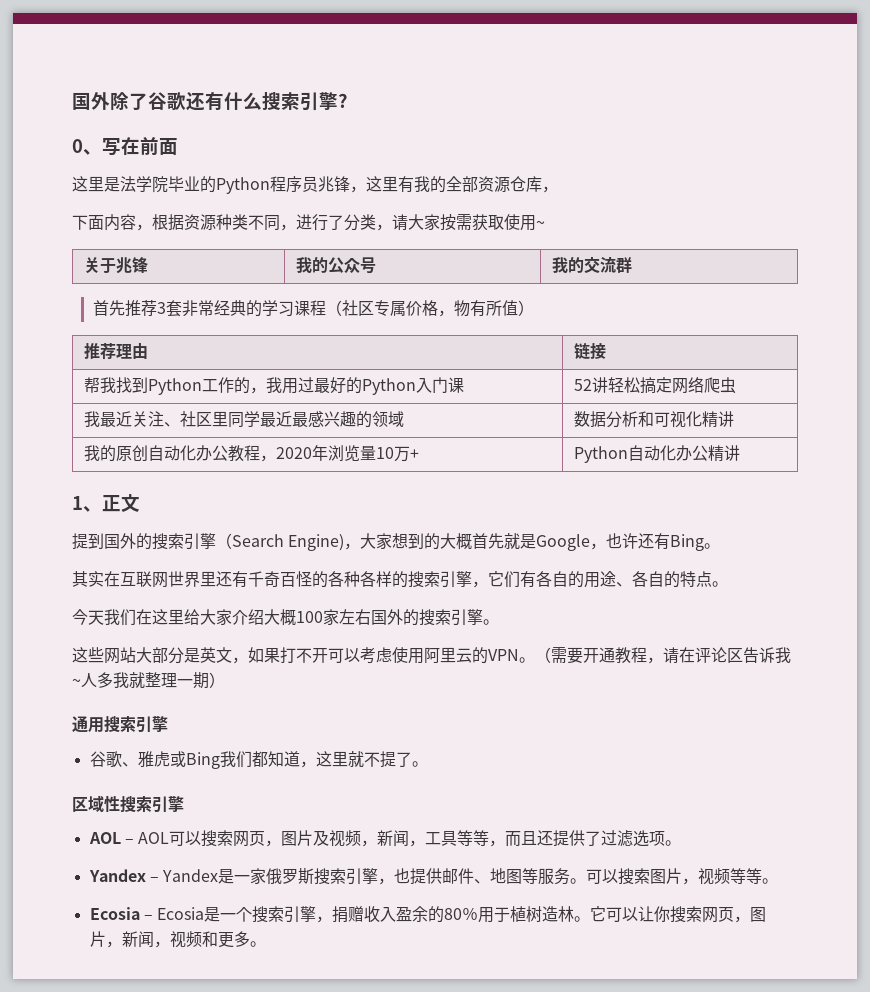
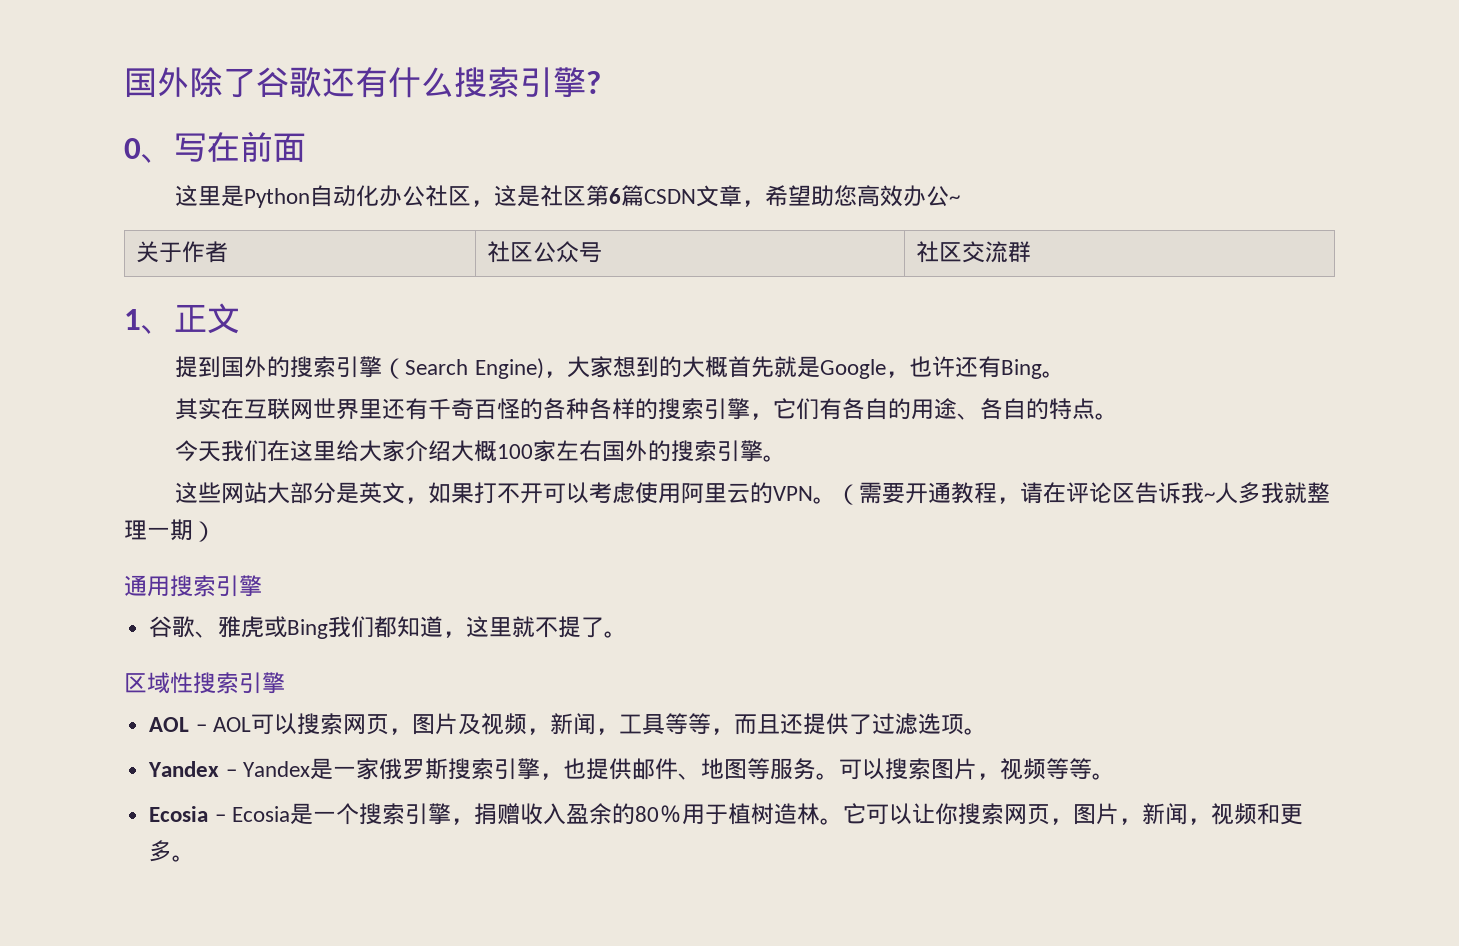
- 这里是法学院毕业的Python程序员兆锋，这里有我的全部资源仓库，
- 下面内容，根据资源种类不同，进行了分类，请大家按需获取使用~
- 关于兆锋 | 我的公众号 | 我的交流群
- 首先推荐3套非常经典的学习课程（社区专属价格，物有所值）
- 推荐理由 | 链接
- 帮我找到Python工作的，我用过最好的Python入门课 | 52讲轻松搞定网络爬虫
- 我最近关注、社区里同学最近最感兴趣的领域 | 数据分析和可视化精讲
- 我的原创自动化办公教程，2020年浏览量10万+ | Python自动化办公精讲
+ 这里是Python自动化办公社区，这是社区第6篇CSDN文章，希望助您高效办公~
+ 关于作者 | 社区公众号 | 社区交流群

